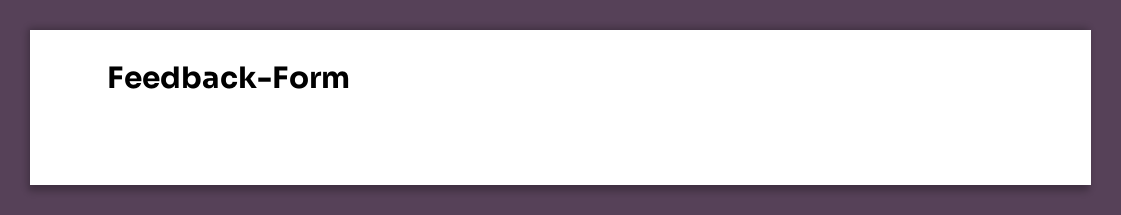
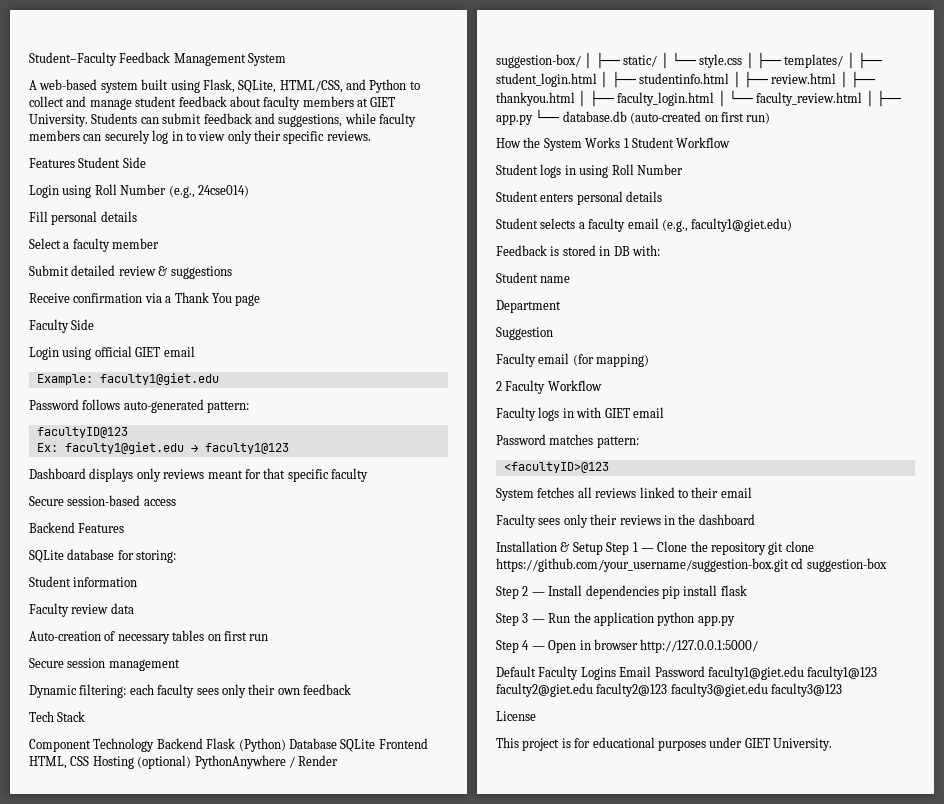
- Feedback-Form
+ Student–Faculty Feedback Management System
+ A web-based system built using Flask, SQLite, HTML/CSS, and Python to collect and manage student feedback about faculty members at GIET University. Students can submit feedback and suggestions, while faculty members can securely log in to view only their specific reviews.
+ Features Student Side
+ Login using Roll Number (e.g., 24cse014)
+ Fill personal details
+ Select a faculty member
+ Submit detailed review & suggestions
+ Receive confirmation via a Thank You page
+ Faculty Side
+ Login using official GIET email
+ Example: faculty1@giet.edu
+ Password follows auto-generated pattern:
+ facultyID@123
+ Ex: faculty1@giet.edu → faculty1@123
+ Dashboard displays only reviews meant for that specific faculty
+ Secure session-based access
+ Backend Features
+ SQLite database for storing:
+ Student information
+ Faculty review data
+ Auto-creation of necessary tables on first run
+ Secure session management
+ Dynamic filtering: each faculty sees only their own feedback
+ Tech Stack
+ Component Technology Backend Flask (Python) Database SQLite Frontend HTML, CSS Hosting (optional) PythonAnywhere / Render
+ suggestion-box/ │ ├── static/ │ └── style.css │ ├── templates/ │ ├── student_login.html │ ├── studentinfo.html │ ├── review.html │ ├── thankyou.html │ ├── faculty_login.html │ └── faculty_review.html │ ├── app.py └── database.db (auto-created on first run)
+ How the System Works 1 Student Workflow
+ Student logs in using Roll Number
+ Student enters personal details
+ Student selects a faculty email (e.g., faculty1@giet.edu)
+ Feedback is stored in DB with:
+ Student name
+ Department
+ Suggestion
+ Faculty email (for mapping)
+ 2 Faculty Workflow
+ Faculty logs in with GIET email
+ Password matches pattern:
+ <facultyID>@123
+ System fetches all reviews linked to their email
+ Faculty sees only their reviews in the dashboard
+ Installation & Setup Step 1 — Clone the repository git clone https://github.com/your_username/suggestion-box.git cd suggestion-box
+ Step 2 — Install dependencies pip install flask
+ Step 3 — Run the application python app.py
+ Step 4 — Open in browser http://127.0.0.1:5000/
+ Default Faculty Logins Email Password faculty1@giet.edu faculty1@123 faculty2@giet.edu faculty2@123 faculty3@giet.edu faculty3@123
+ License
+ This project is for educational purposes under GIET University.

